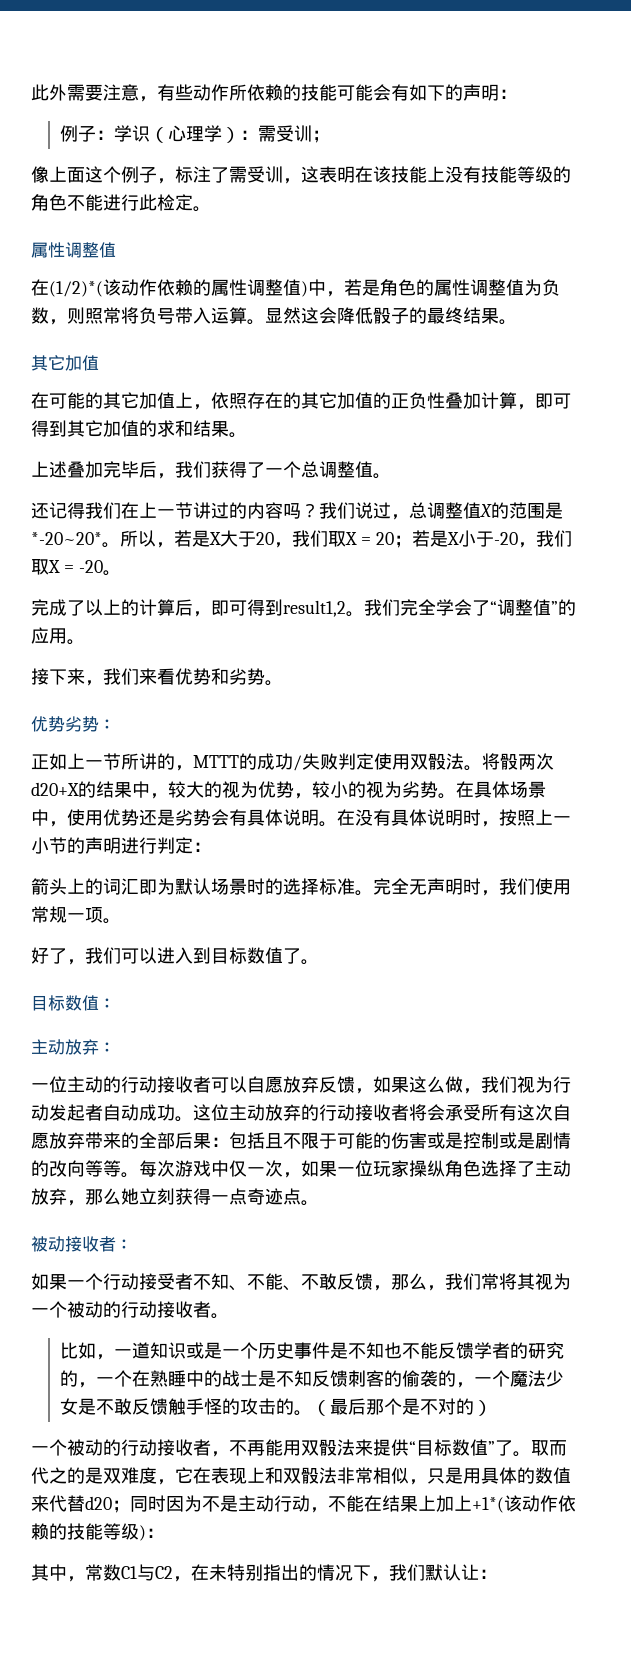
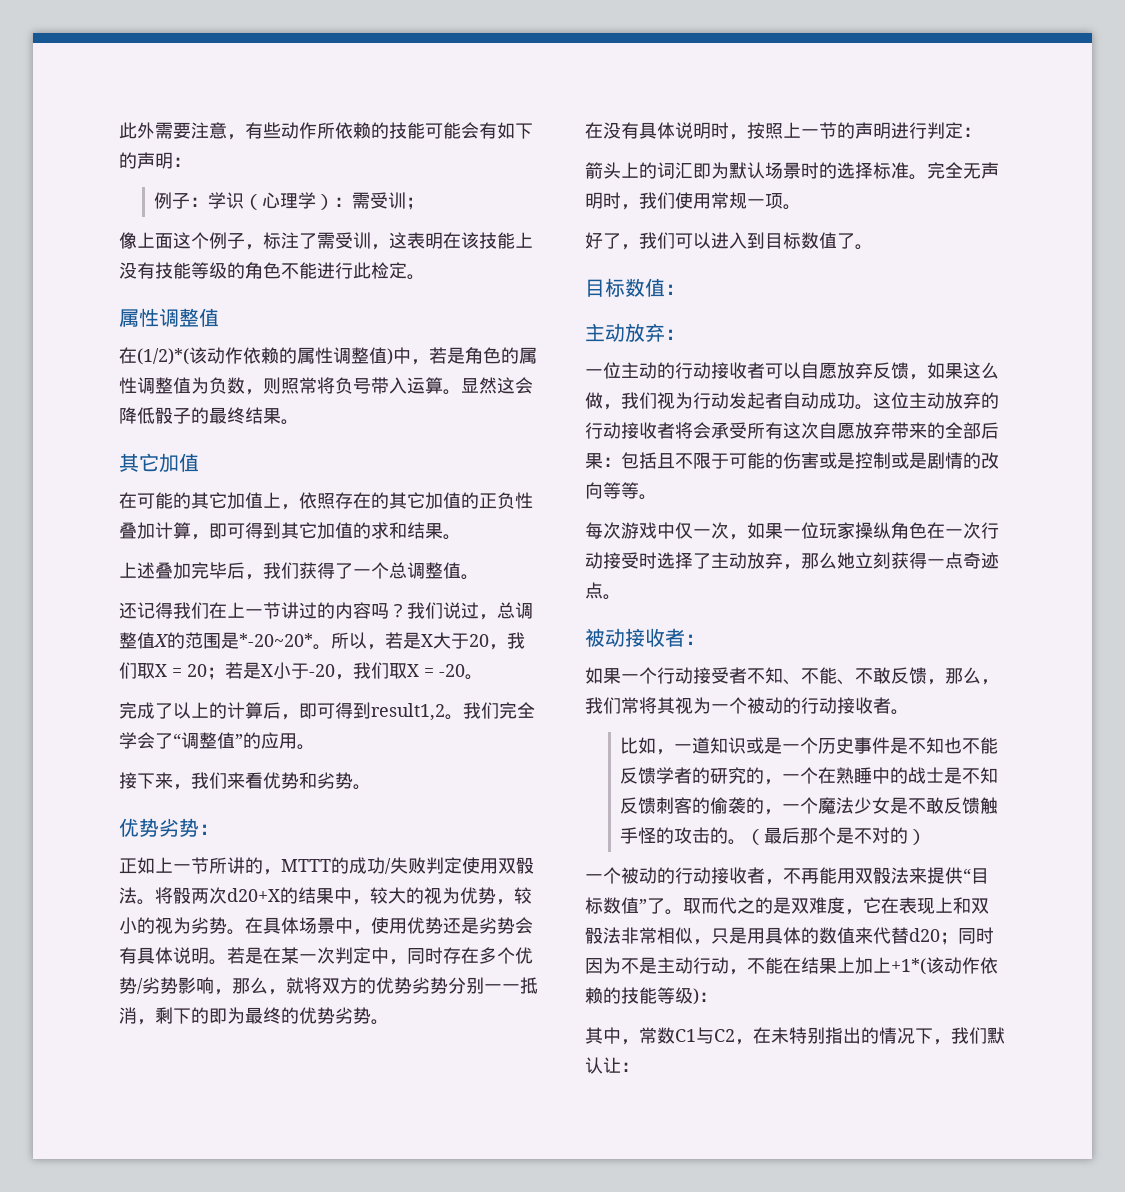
- 在具体场景中，使用优势还是劣势会有具体说明。在没有具体说明时，按照上一小节的声明进行判定：
+ 在具体场景中，使用优势还是劣势会有具体说明。若是在某一次判定中，同时存在多个优势/劣势影响，那么，就将双方的优势劣势分别一一抵消，剩下的即为最终的优势劣势。
+ 在没有具体说明时，按照上一节的声明进行判定：
- 这位主动放弃的行动接收者将会承受所有这次自愿放弃带来的全部后果：包括且不限于可能的伤害或是控制或是剧情的改向等等。每次游戏中仅一次，如果一位玩家操纵角色选择了主动放弃，那么她立刻获得一点奇迹点。
+ 这位主动放弃的行动接收者将会承受所有这次自愿放弃带来的全部后果：包括且不限于可能的伤害或是控制或是剧情的改向等等。
+ 每次游戏中仅一次，如果一位玩家操纵角色在一次行动接受时选择了主动放弃，那么她立刻获得一点奇迹点。

